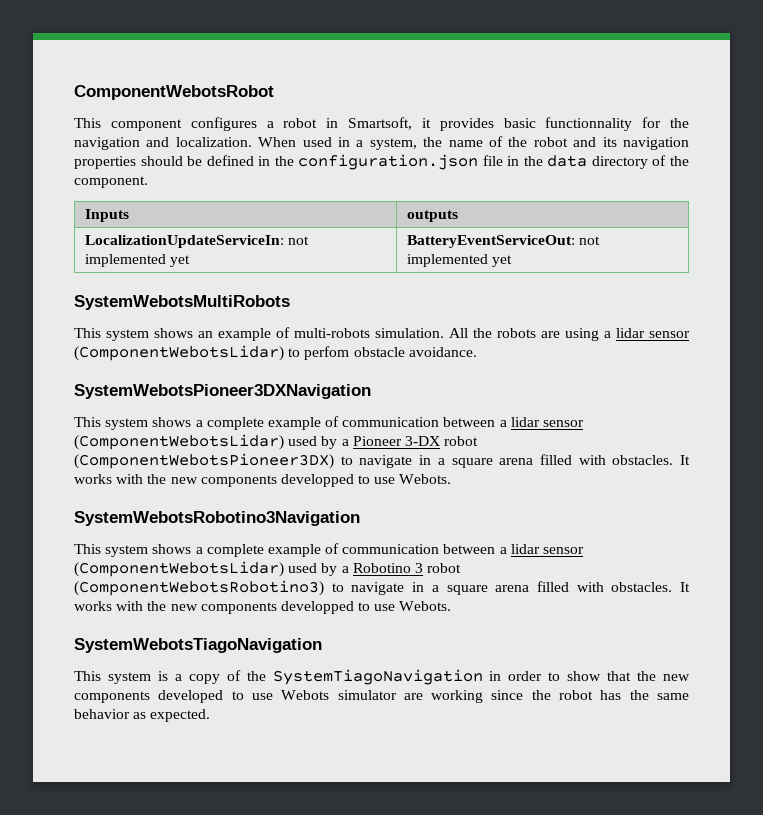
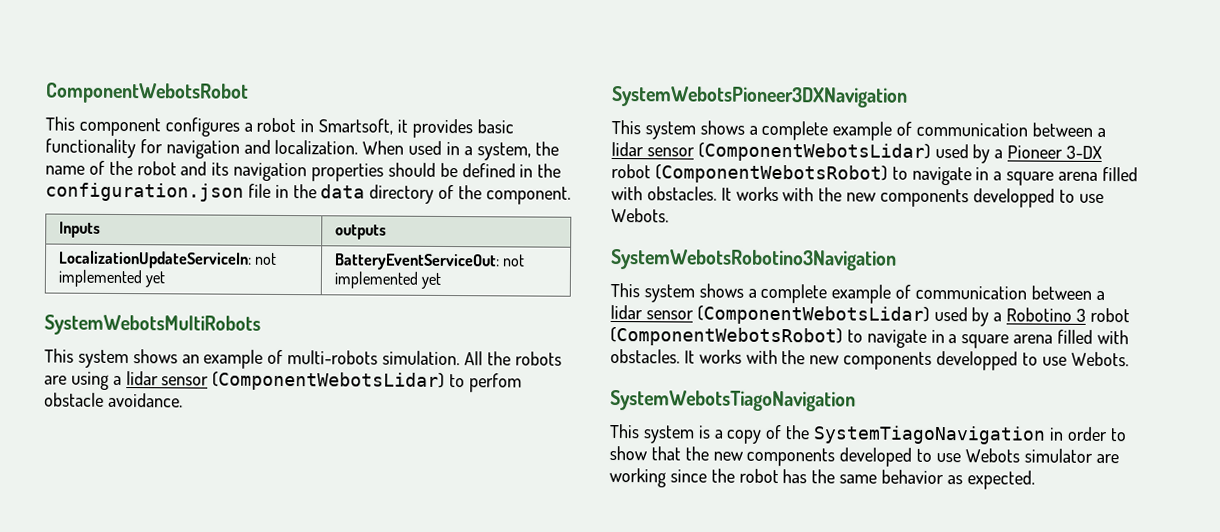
- This component configures a robot in Smartsoft, it provides basic functionnality for the navigation and localization.
+ This component configures a robot in Smartsoft, it provides basic functionality for navigation and localization.
- This system shows a complete example of communication between a lidar sensor (ComponentWebotsLidar) used by a Pioneer 3-DX robot (ComponentWebotsPioneer3DX) to navigate in a square arena filled with obstacles.
+ This system shows a complete example of communication between a lidar sensor (ComponentWebotsLidar) used by a Pioneer 3-DX robot (ComponentWebotsRobot) to navigate in a square arena filled with obstacles.
- This system shows a complete example of communication between a lidar sensor (ComponentWebotsLidar) used by a Robotino 3 robot (ComponentWebotsRobotino3) to navigate in a square arena filled with obstacles.
+ This system shows a complete example of communication between a lidar sensor (ComponentWebotsLidar) used by a Robotino 3 robot (ComponentWebotsRobot) to navigate in a square arena filled with obstacles.

